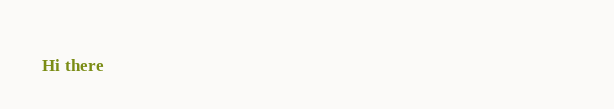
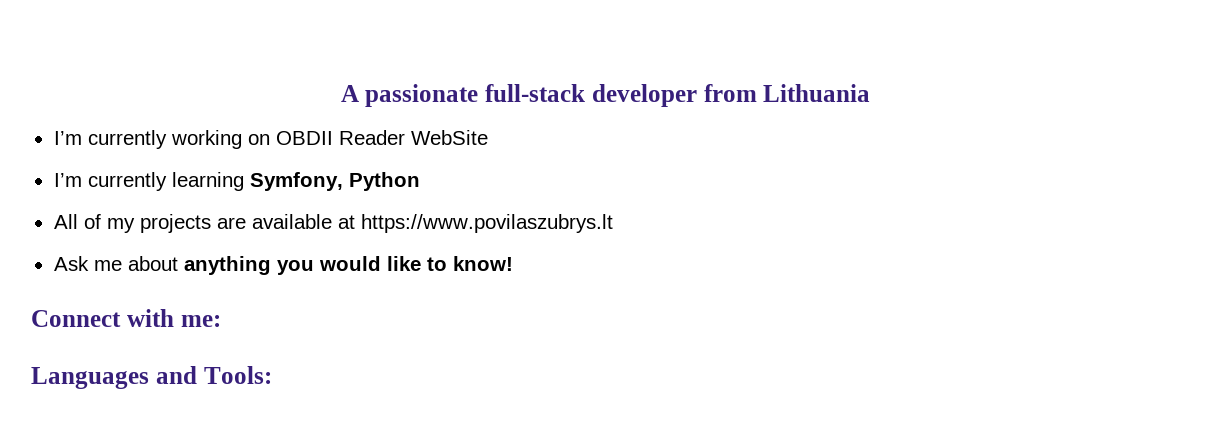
- Hi there
+ A passionate full-stack developer from Lithuania
+ I’m currently working on OBDII Reader WebSite
+ I’m currently learning Symfony, Python
+ All of my projects are available at https://www.povilaszubrys.lt
+ Ask me about anything you would like to know!
+ Connect with me:
+ Languages and Tools:

